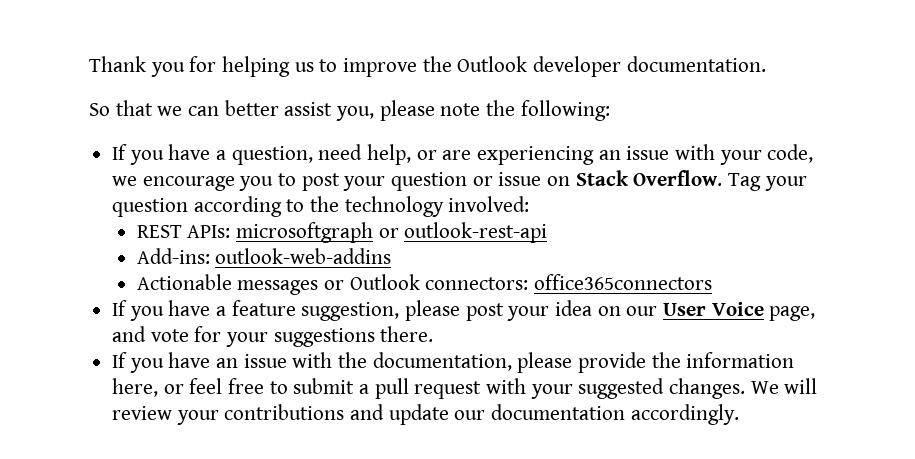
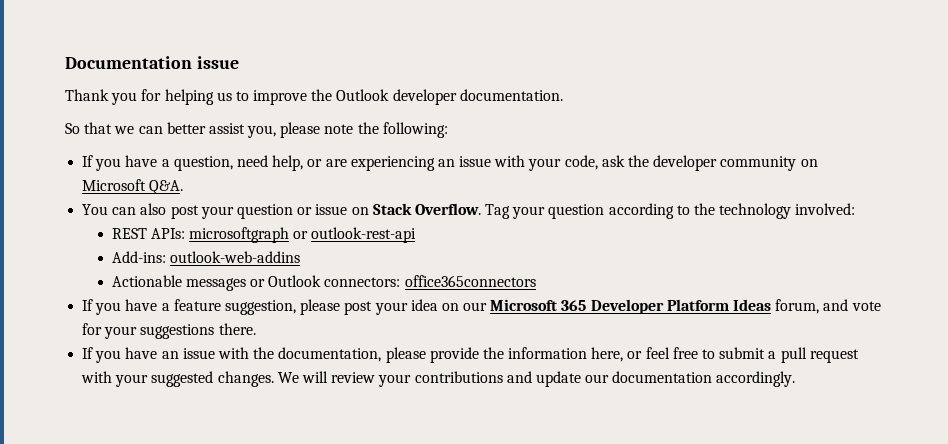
+ Documentation issue
- If you have a question, need help, or are experiencing an issue with your code, we encourage you to post your question or issue on Stack Overflow.
+ If you have a question, need help, or are experiencing an issue with your code, ask the developer community on Microsoft Q&A.
+ You can also post your question or issue on Stack Overflow.
- If you have a feature suggestion, please post your idea on our User Voice page, and vote for your suggestions there.
+ If you have a feature suggestion, please post your idea on our Microsoft 365 Developer Platform Ideas forum, and vote for your suggestions there.

